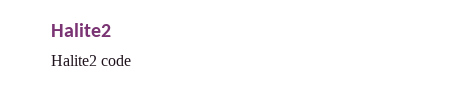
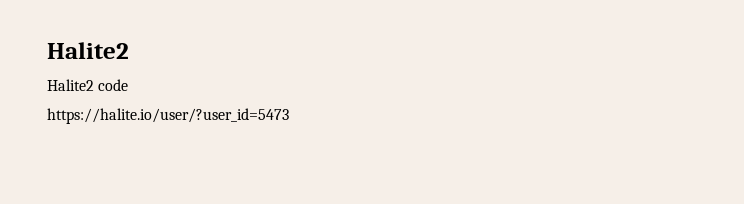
+ https://halite.io/user/?user_id=5473

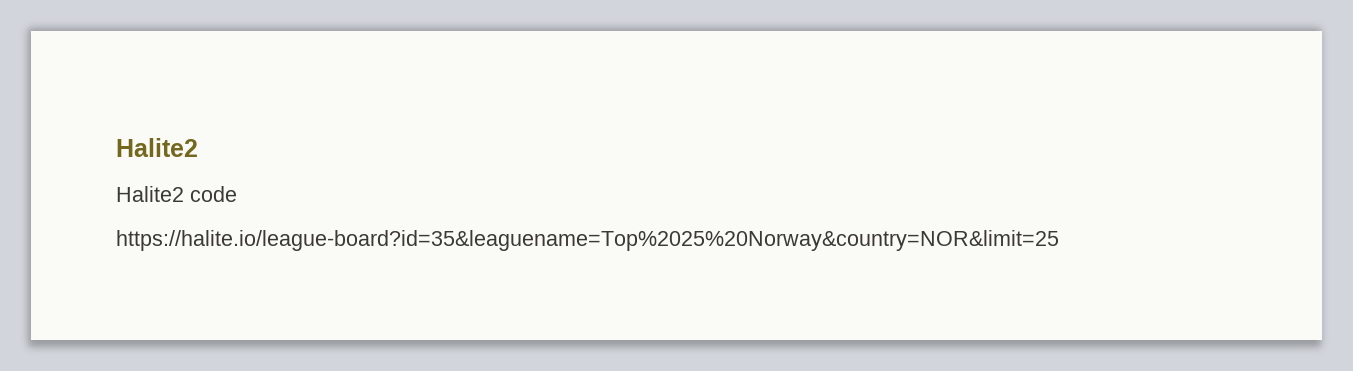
- https://halite.io/user/?user_id=5473
+ https://halite.io/league-board?id=35&leaguename=Top%2025%20Norway&country=NOR&limit=25

